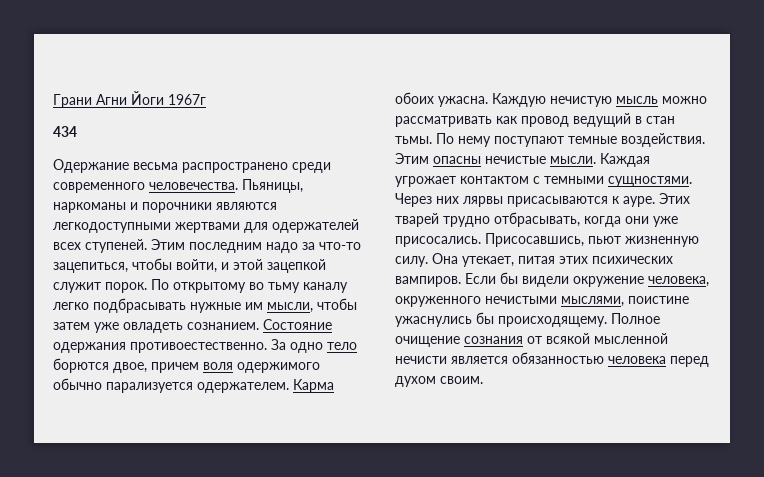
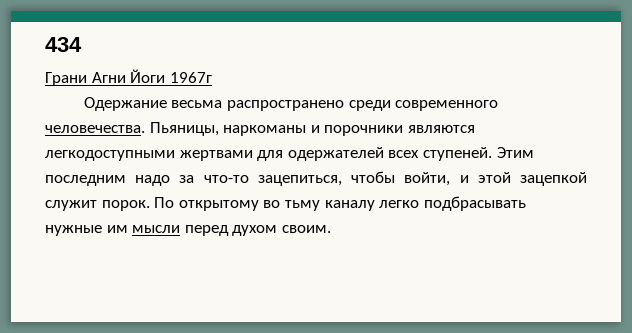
+ 434
- 434
- По открытому во тьму каналу легко подбрасывать нужные им мысли, чтобы затем уже овладеть сознанием. Состояние одержания противоестественно. За одно тело борются двое, причем воля одержимого обычно парализуется одержателем. Карма обоих ужасна. Каждую нечистую мысль можно рассматривать как провод ведущий в стан тьмы. По нему поступают темные воздействия. Этим опасны нечистые мысли. Каждая угрожает контактом с темными сущностями. Через них лярвы присасываются к ауре. Этих тварей трудно отбрасывать, когда они уже присосались. Присосавшись, пьют жизненную силу. Она утекает, питая этих психических вампиров. Если бы видели окружение человека, окруженного нечистыми мыслями, поистине ужаснулись бы происходящему. Полное очищение сознания от всякой мысленной нечисти является обязанностью человека перед духом своим.
+ По открытому во тьму каналу легко подбрасывать нужные им мысли перед духом своим.

